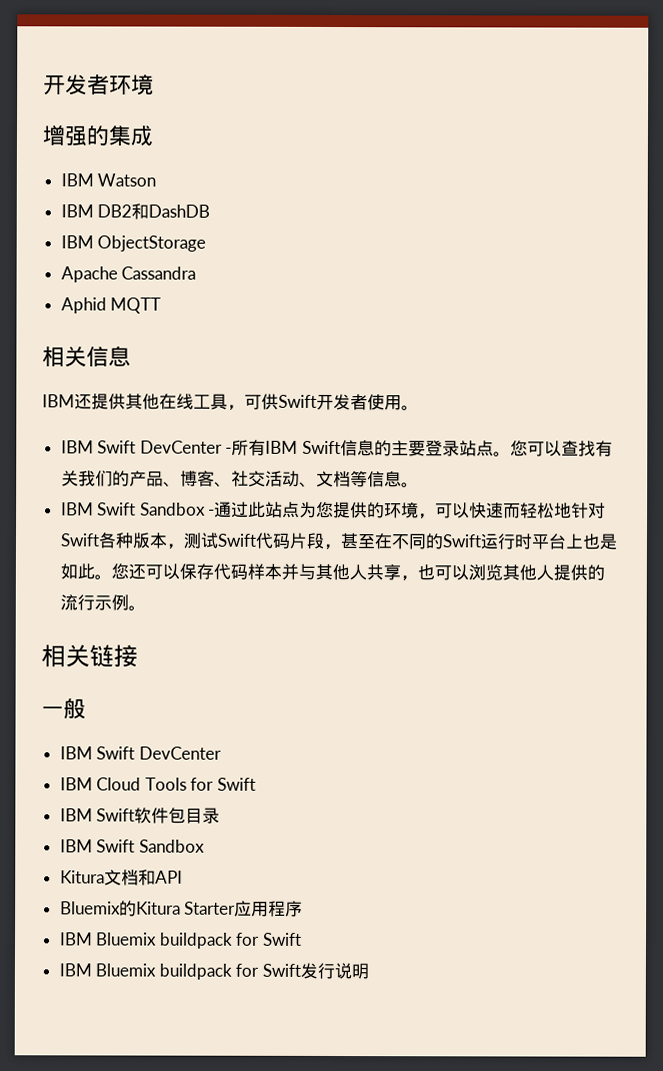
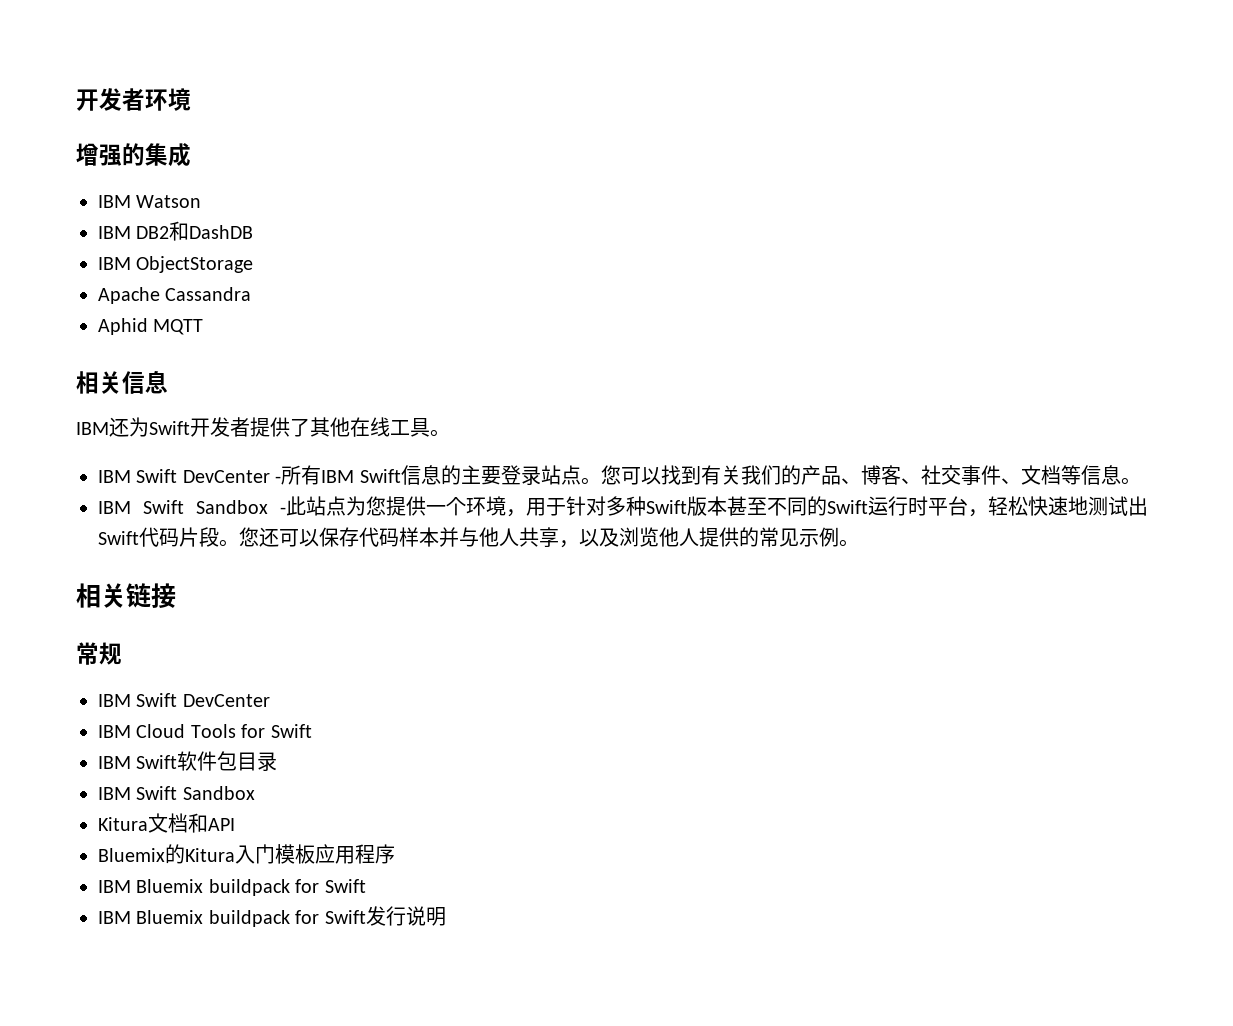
- IBM还提供其他在线工具，可供Swift开发者使用。
+ IBM还为Swift开发者提供了其他在线工具。
- 您可以查找有关我们的产品、博客、社交活动、文档等信息。
+ 您可以找到有关我们的产品、博客、社交事件、文档等信息。
- IBM Swift Sandbox -通过此站点为您提供的环境，可以快速而轻松地针对Swift各种版本，测试Swift代码片段，甚至在不同的Swift运行时平台上也是如此。
+ IBM Swift Sandbox -此站点为您提供一个环境，用于针对多种Swift版本甚至不同的Swift运行时平台，轻松快速地测试出Swift代码片段。
- 您还可以保存代码样本并与其他人共享，也可以浏览其他人提供的流行示例。
+ 您还可以保存代码样本并与他人共享，以及浏览他人提供的常见示例。
- 一般
+ 常规
- Bluemix的Kitura Starter应用程序
+ Bluemix的Kitura入门模板应用程序

